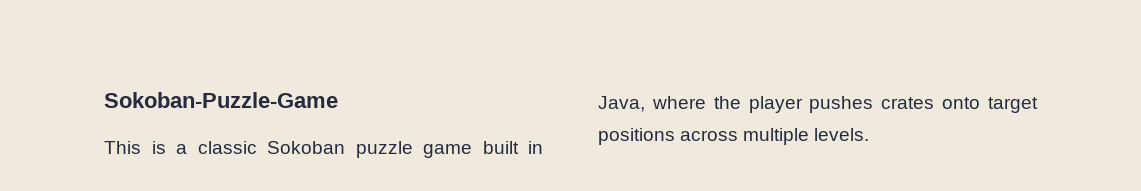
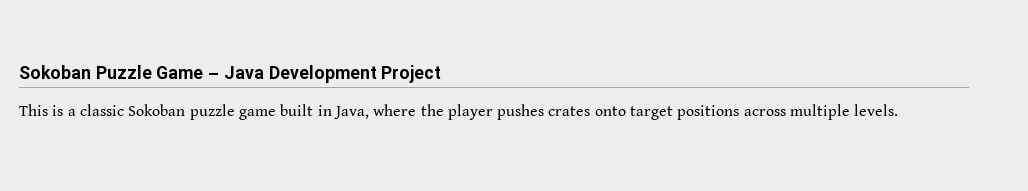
- Sokoban-Puzzle-Game
+ Sokoban Puzzle Game – Java Development Project

